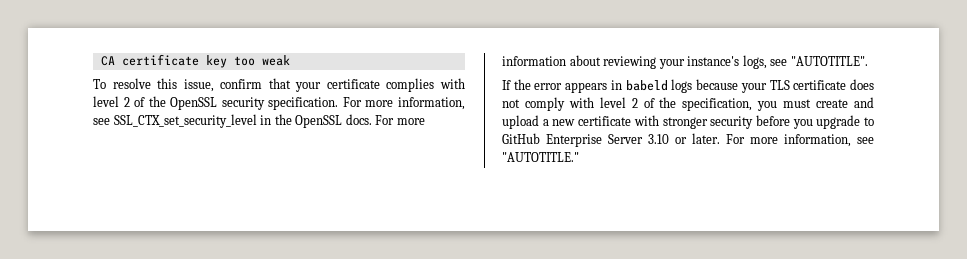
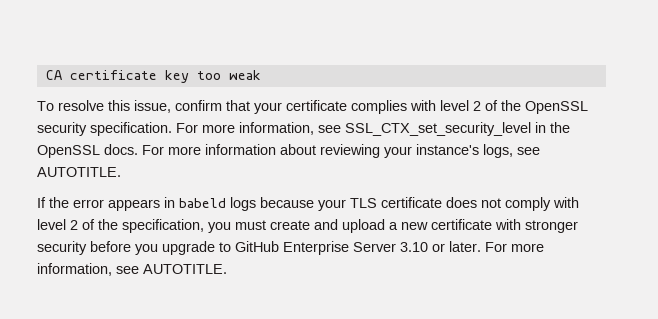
- For more information about reviewing your instance's logs, see "AUTOTITLE".
+ For more information about reviewing your instance's logs, see AUTOTITLE.
- For more information, see "AUTOTITLE."
+ For more information, see AUTOTITLE.

